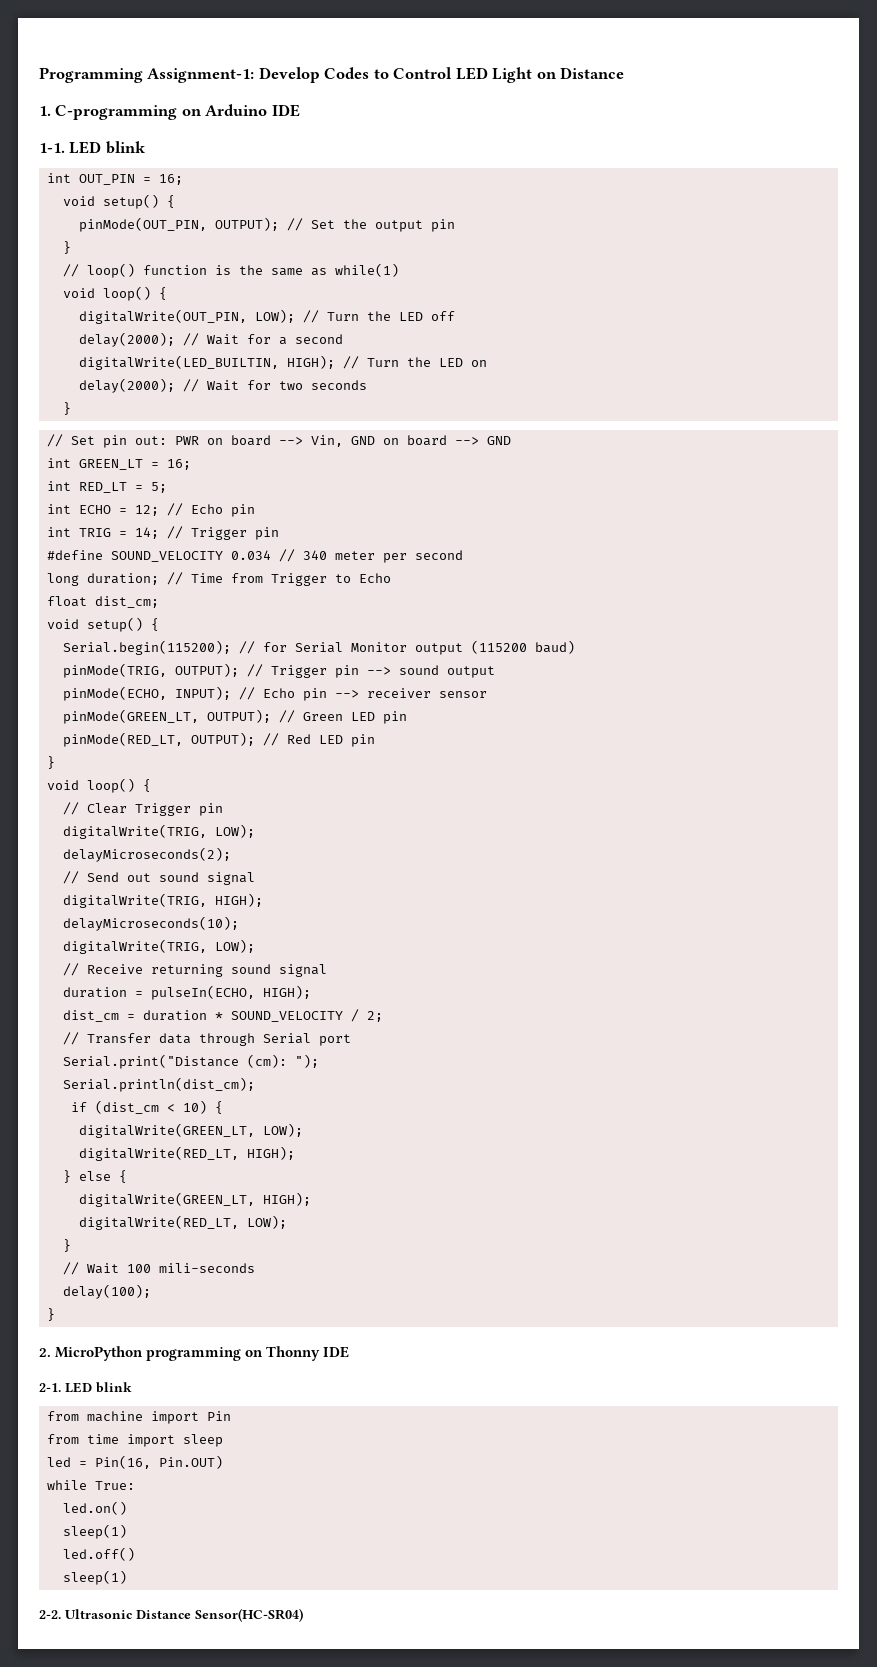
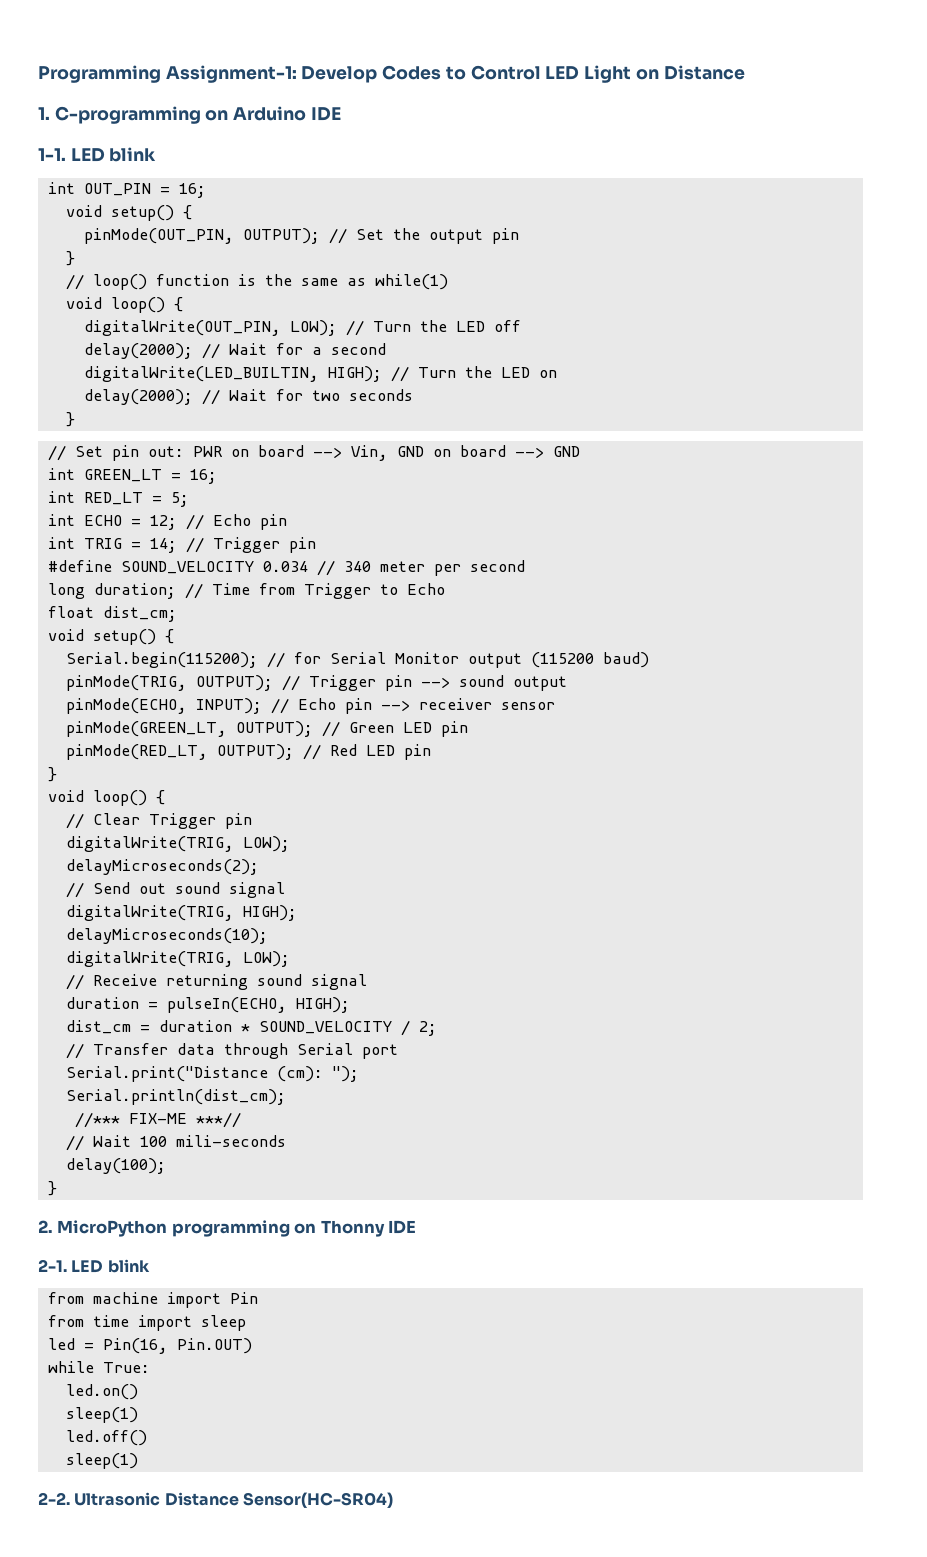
- if (dist_cm < 10) {
- digitalWrite(GREEN_LT, LOW);
- digitalWrite(RED_LT, HIGH);
- } else {
- digitalWrite(GREEN_LT, HIGH);
- digitalWrite(RED_LT, LOW);
- }
+ //*** FIX-ME ***//

